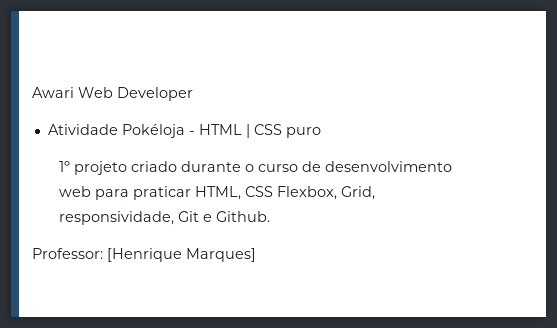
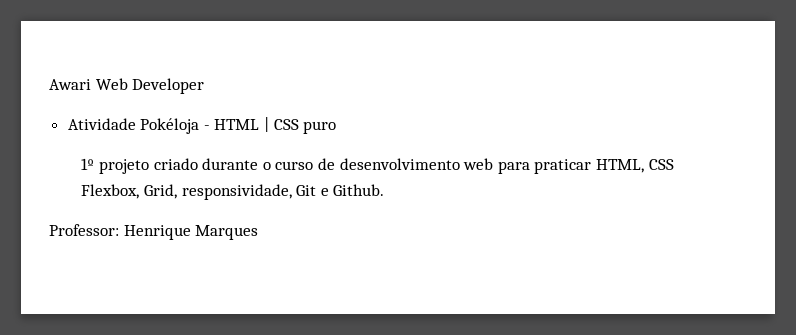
- Professor: [Henrique Marques]
+ Professor: Henrique Marques

